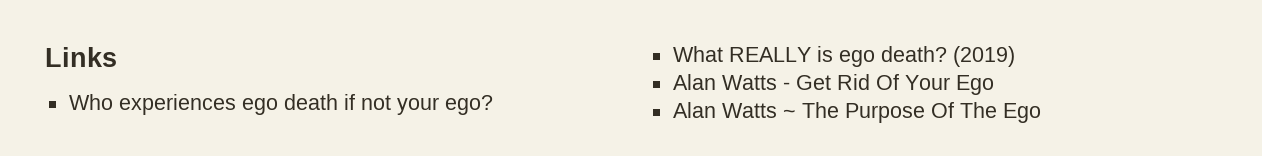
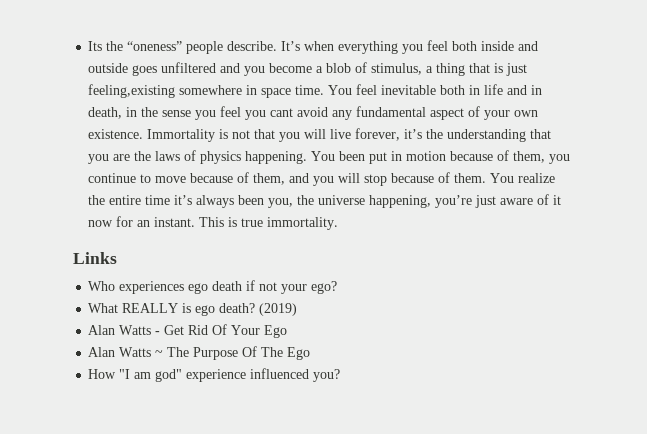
+ Its the “oneness” people describe. It’s when everything you feel both inside and outside goes unfiltered and you become a blob of stimulus, a thing that is just feeling,existing somewhere in space time. You feel inevitable both in life and in death, in the sense you feel you cant avoid any fundamental aspect of your own existence. Immortality is not that you will live forever, it’s the understanding that you are the laws of physics happening. You been put in motion because of them, you continue to move because of them, and you will stop because of them. You realize the entire time it’s always been you, the universe happening, you’re just aware of it now for an instant. This is true immortality.
+ How "I am god" experience influenced you?

